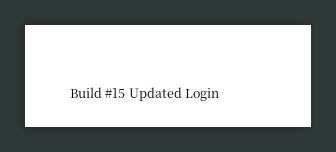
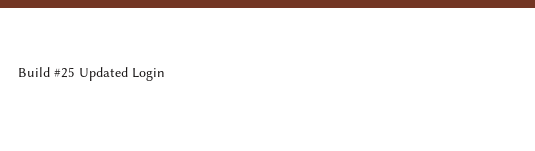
- Build #15 Updated Login
+ Build #25 Updated Login

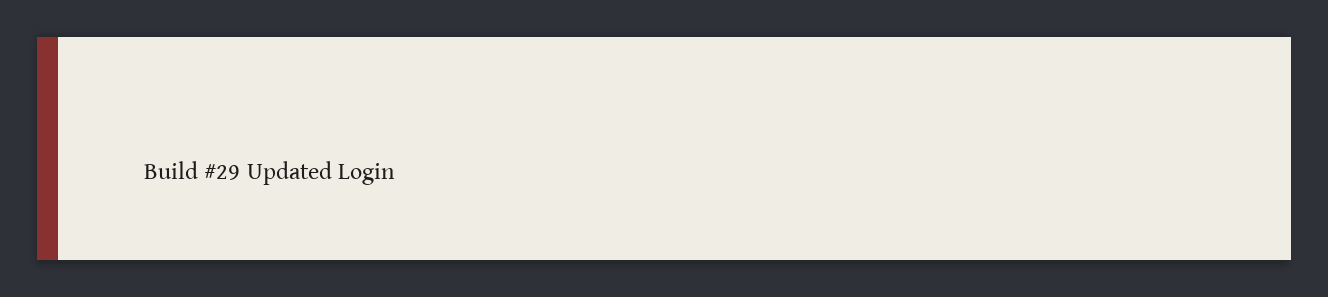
- Build #25 Updated Login
+ Build #29 Updated Login

